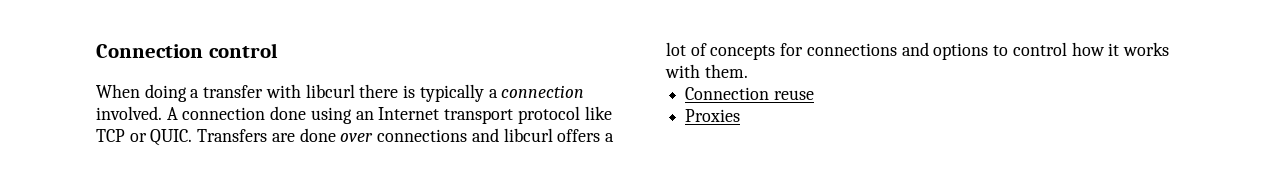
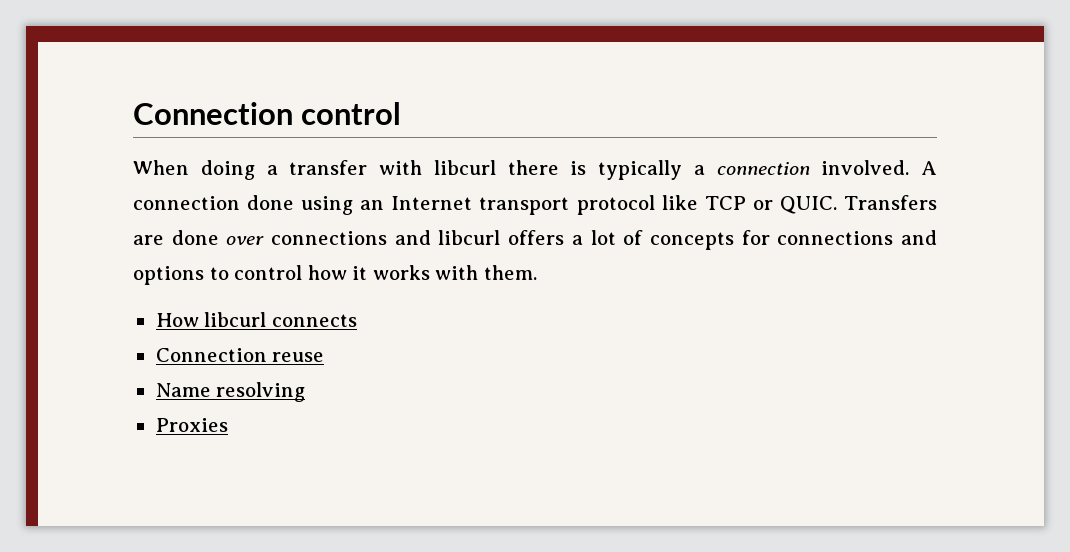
+ How libcurl connects
+ Name resolving

